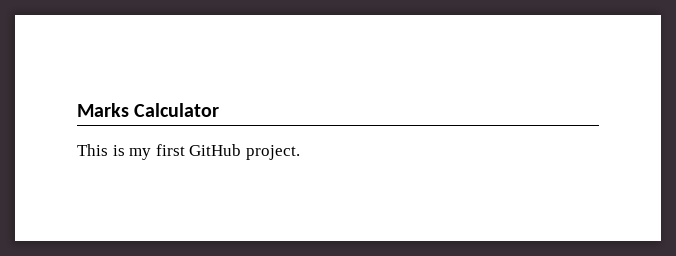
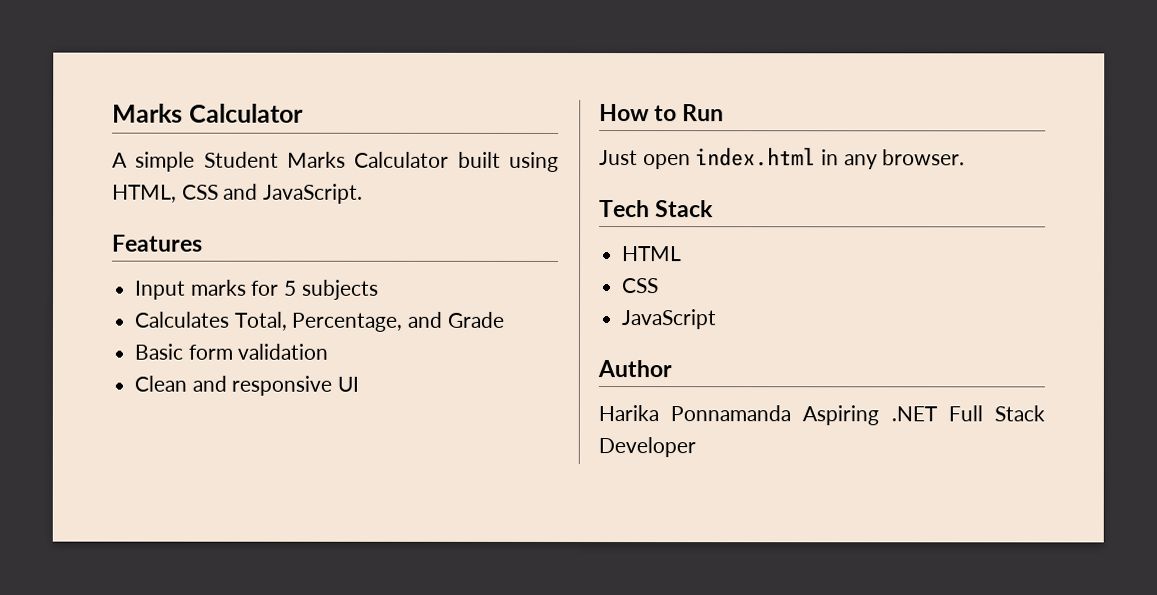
- This is my first GitHub project.
+ A simple Student Marks Calculator built using HTML, CSS and JavaScript.
+ Features
+ Input marks for 5 subjects
+ Calculates Total, Percentage, and Grade
+ Basic form validation
+ Clean and responsive UI
+ How to Run
+ Just open index.html in any browser.
+ Tech Stack
+ HTML
+ CSS
+ JavaScript
+ Author
+ Harika Ponnamanda Aspiring .NET Full Stack Developer

